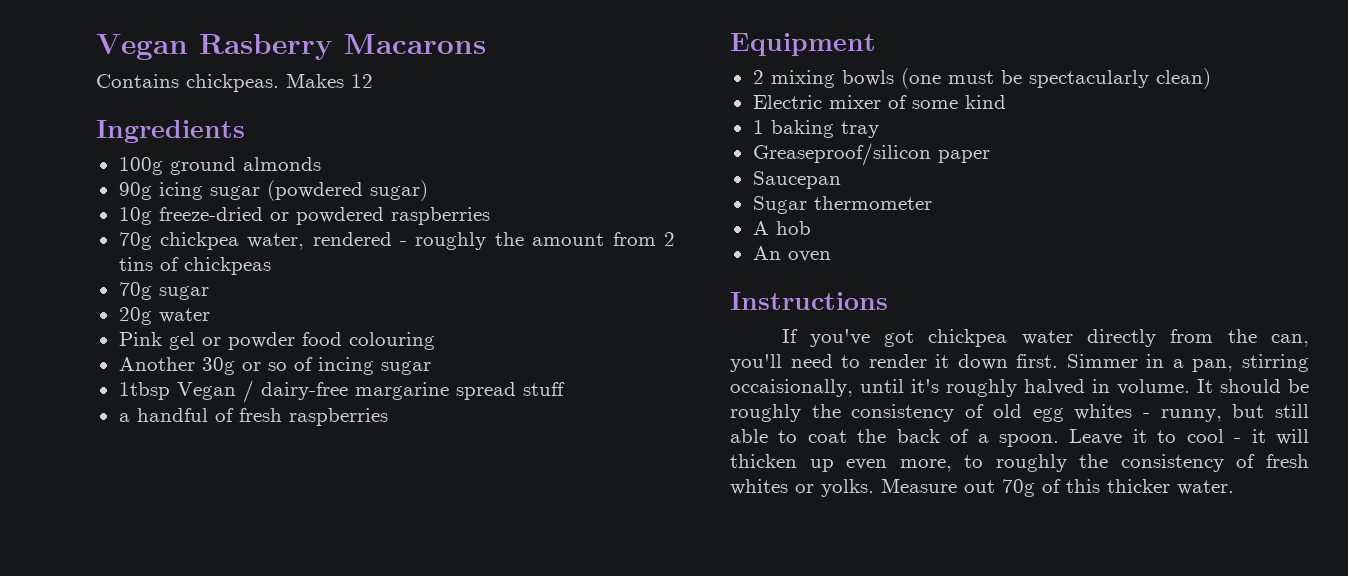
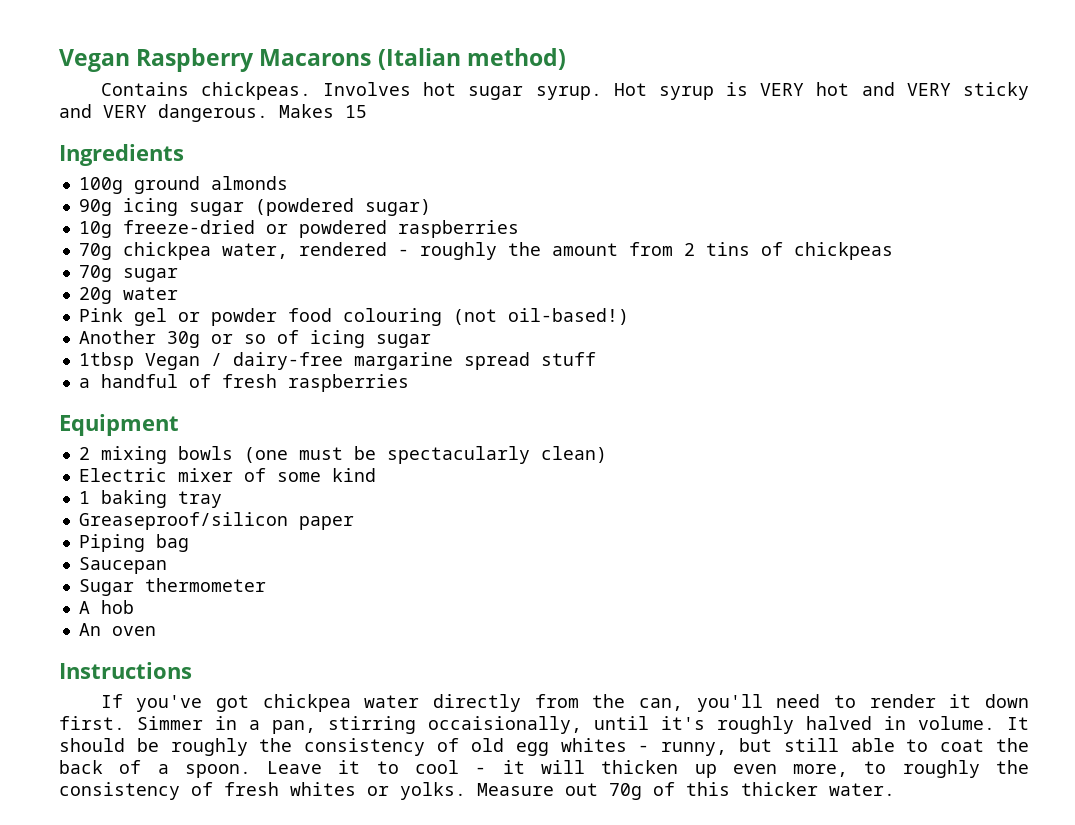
- Vegan Rasberry Macarons
+ Vegan Raspberry Macarons (Italian method)
- Makes 12
+ Involves hot sugar syrup. Hot syrup is VERY hot and VERY sticky and VERY dangerous. Makes 15
- Pink gel or powder food colouring
+ Pink gel or powder food colouring (not oil-based!)
- Another 30g or so of incing sugar
+ Another 30g or so of icing sugar
+ Piping bag

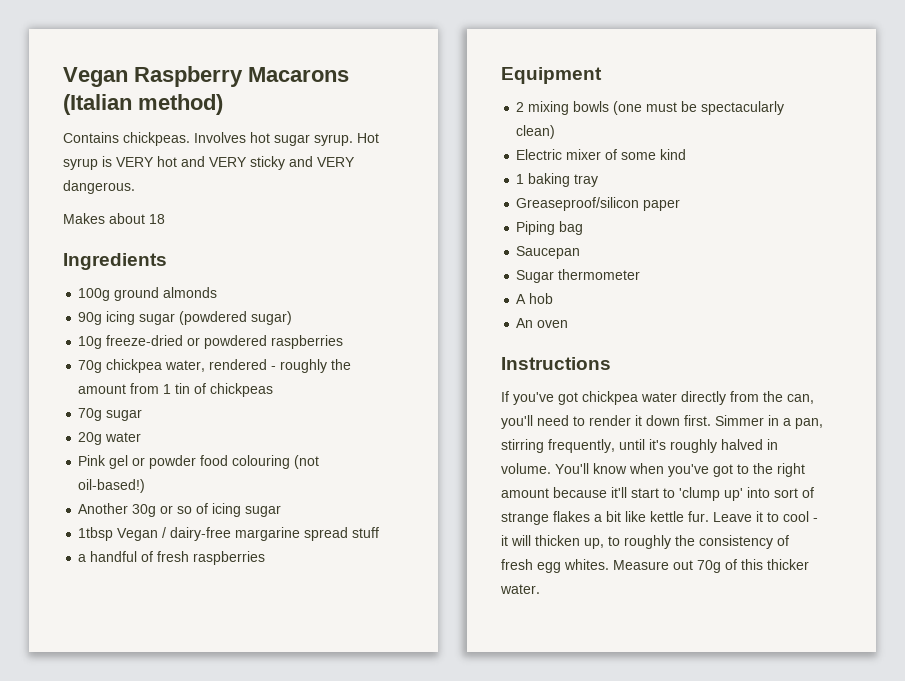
- Hot syrup is VERY hot and VERY sticky and VERY dangerous. Makes 15
+ Hot syrup is VERY hot and VERY sticky and VERY dangerous.
+ Makes about 18
- 70g chickpea water, rendered - roughly the amount from 2 tins of chickpeas
+ 70g chickpea water, rendered - roughly the amount from 1 tin of chickpeas
- Simmer in a pan, stirring occaisionally, until it's roughly halved in volume.
+ Simmer in a pan, stirring frequently, until it's roughly halved in volume.
- It should be roughly the consistency of old egg whites - runny, but still able to coat the back of a spoon.
+ You'll know when you've got to the right amount because it'll start to 'clump up' into sort of strange flakes a bit like kettle fur.
- Leave it to cool - it will thicken up even more, to roughly the consistency of fresh whites or yolks.
+ Leave it to cool - it will thicken up, to roughly the consistency of fresh egg whites.

